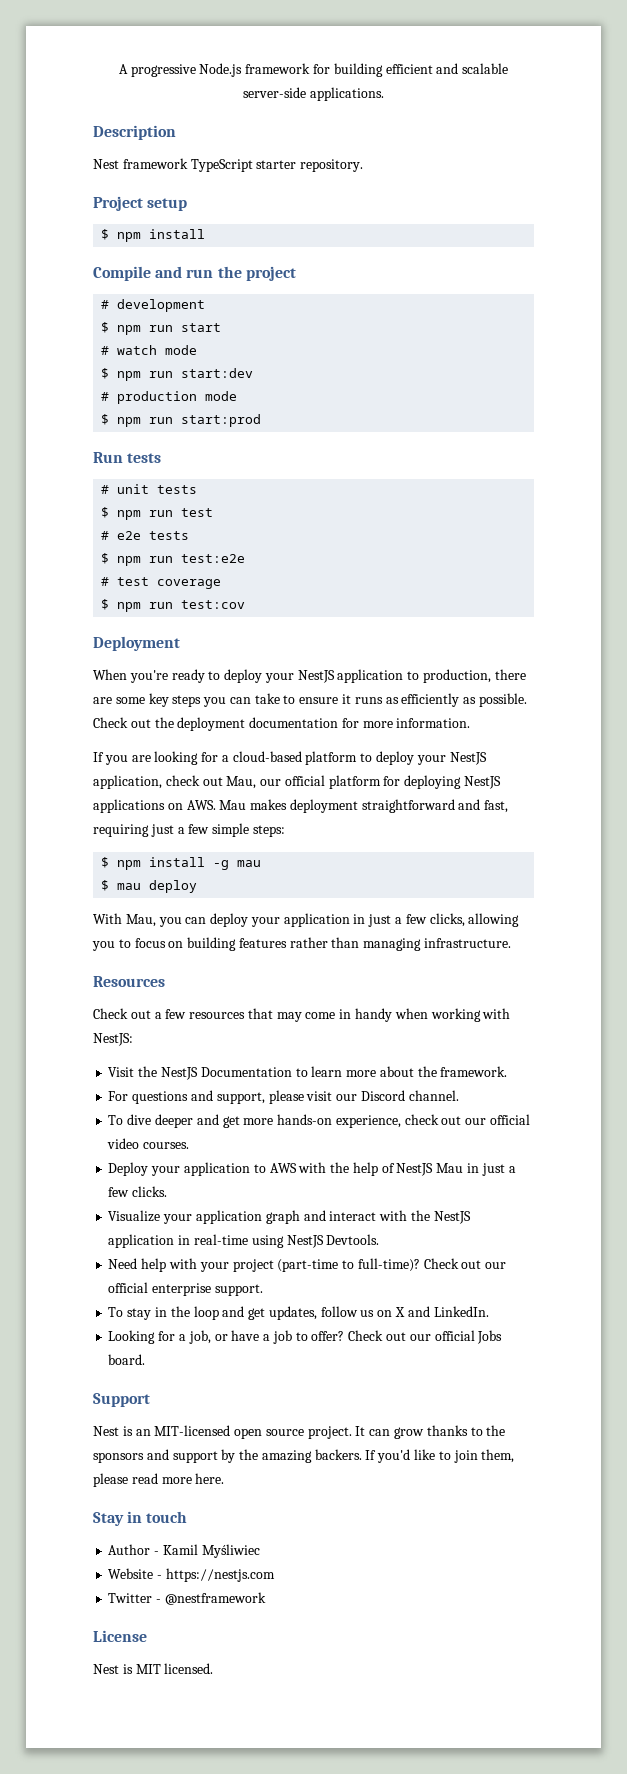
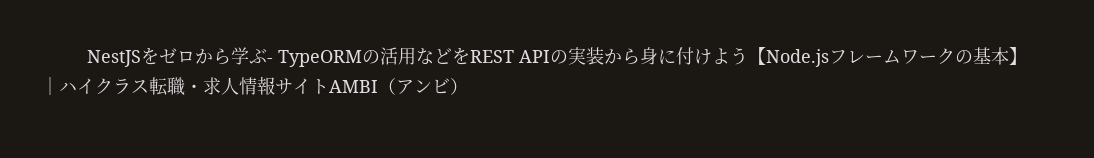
- A progressive Node.js framework for building efficient and scalable server-side applications.
- Description
- Nest framework TypeScript starter repository.
- Project setup
- $ npm install
- Compile and run the project
- # development
- $ npm run start
- # watch mode
- $ npm run start:dev
- # production mode
- $ npm run start:prod
- Run tests
- # unit tests
- $ npm run test
- # e2e tests
- $ npm run test:e2e
- # test coverage
- $ npm run test:cov
- Deployment
- When you're ready to deploy your NestJS application to production, there are some key steps you can take to ensure it runs as efficiently as possible. Check out the deployment documentation for more information.
- If you are looking for a cloud-based platform to deploy your NestJS application, check out Mau, our official platform for deploying NestJS applications on AWS. Mau makes deployment straightforward and fast, requiring just a few simple steps:
- $ npm install -g mau
- $ mau deploy
- With Mau, you can deploy your application in just a few clicks, allowing you to focus on building features rather than managing infrastructure.
- Resources
- Check out a few resources that may come in handy when working with NestJS:
- Visit the NestJS Documentation to learn more about the framework.
- For questions and support, please visit our Discord channel.
- To dive deeper and get more hands-on experience, check out our official video courses.
- Deploy your application to AWS with the help of NestJS Mau in just a few clicks.
- Visualize your application graph and interact with the NestJS application in real-time using NestJS Devtools.
- Need help with your project (part-time to full-time)? Check out our official enterprise support.
- To stay in the loop and get updates, follow us on X and LinkedIn.
- Looking for a job, or have a job to offer? Check out our official Jobs board.
- Support
- Nest is an MIT-licensed open source project. It can grow thanks to the sponsors and support by the amazing backers. If you'd like to join them, please read more here.
- Stay in touch
- Author - Kamil Myśliwiec
- Website - https://nestjs.com
- Twitter - @nestframework
- License
- Nest is MIT licensed.
+ NestJSをゼロから学ぶ- TypeORMの活用などをREST APIの実装から身に付けよう【Node.jsフレームワークの基本】｜ハイクラス転職・求人情報サイトAMBI（アンビ）

